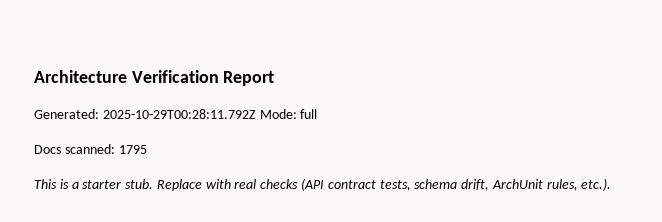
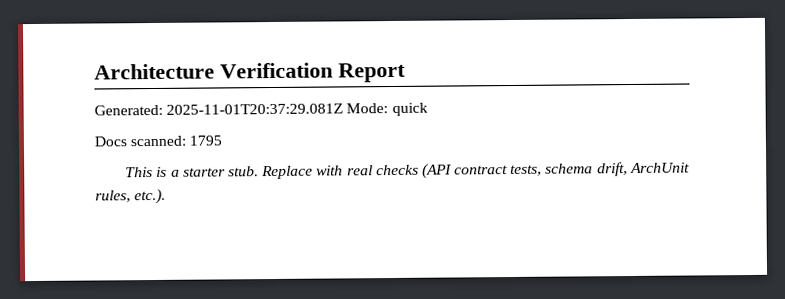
- Generated: 2025-10-29T00:28:11.792Z Mode: full
+ Generated: 2025-11-01T20:37:29.081Z Mode: quick

